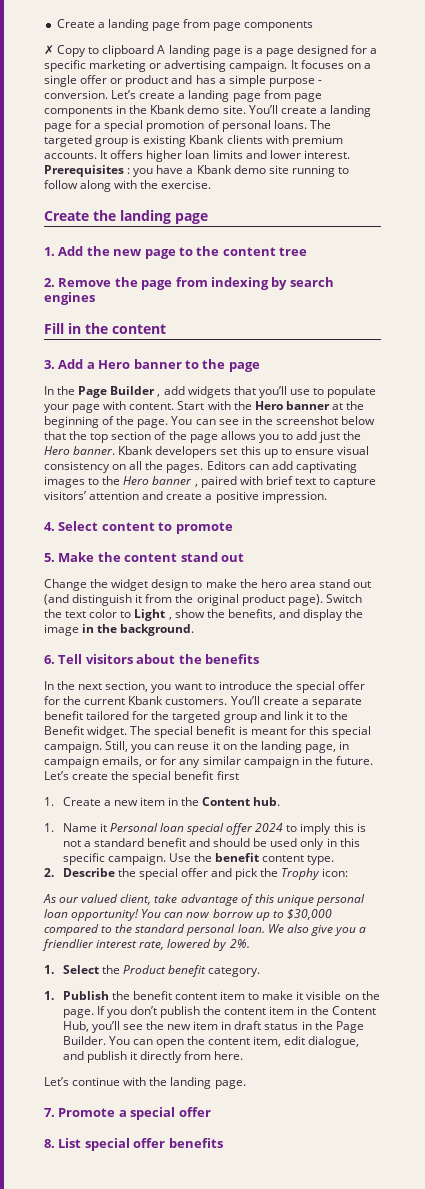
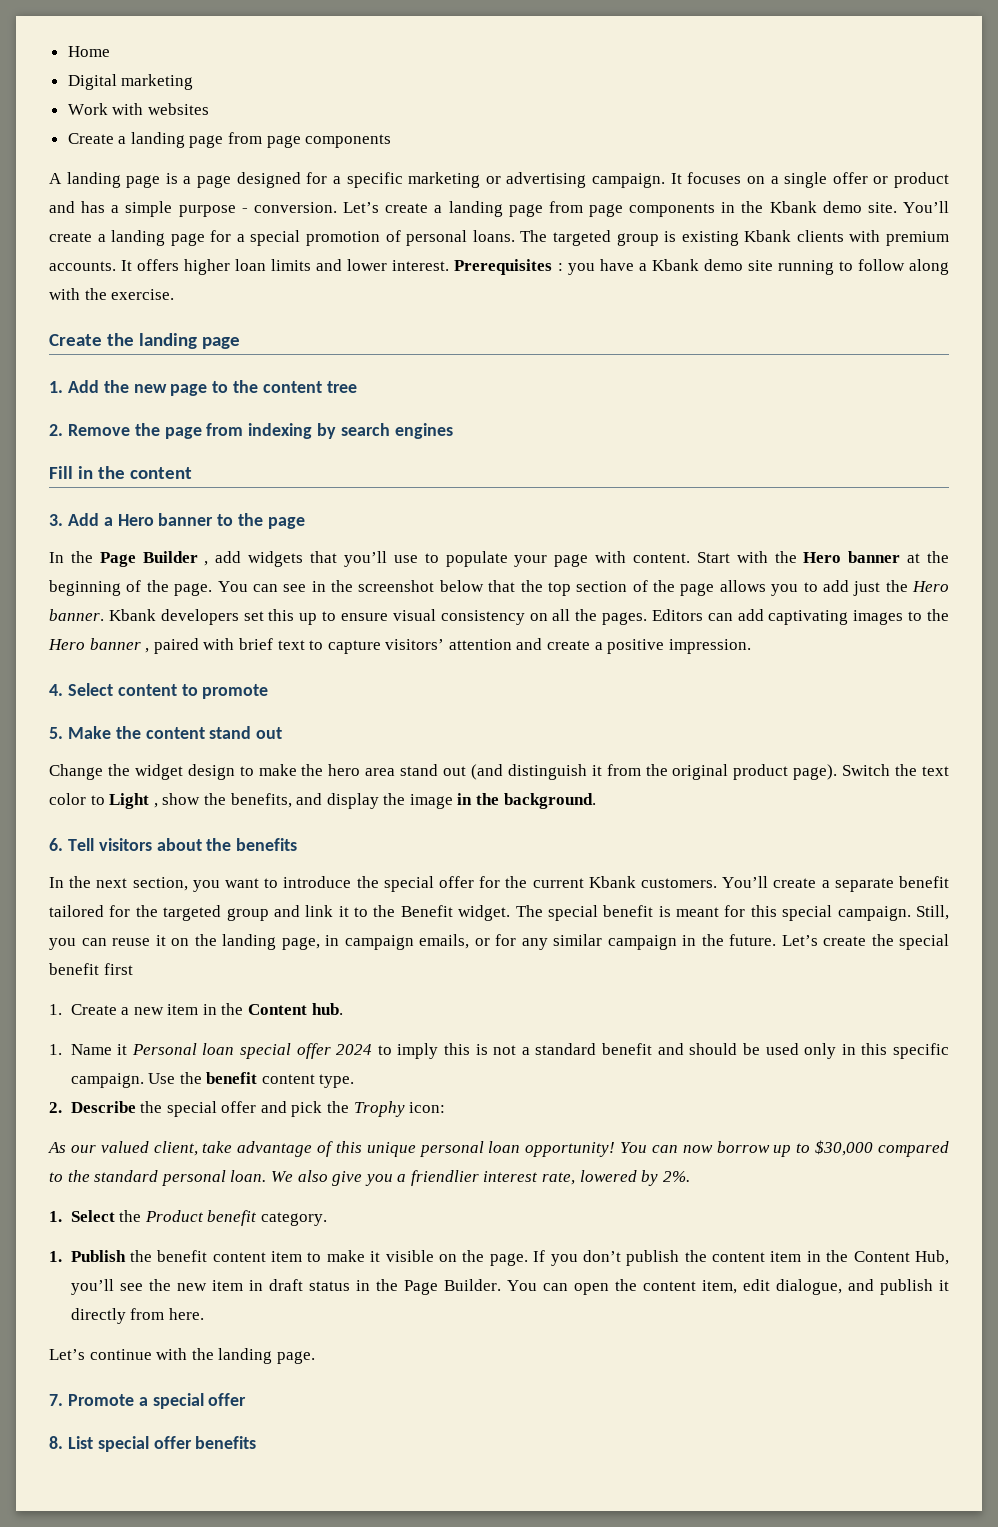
+ Home
+ Digital marketing
+ Work with websites
- ✗ Copy to clipboard A landing page is a page designed for a specific marketing or advertising campaign.
+ A landing page is a page designed for a specific marketing or advertising campaign.

